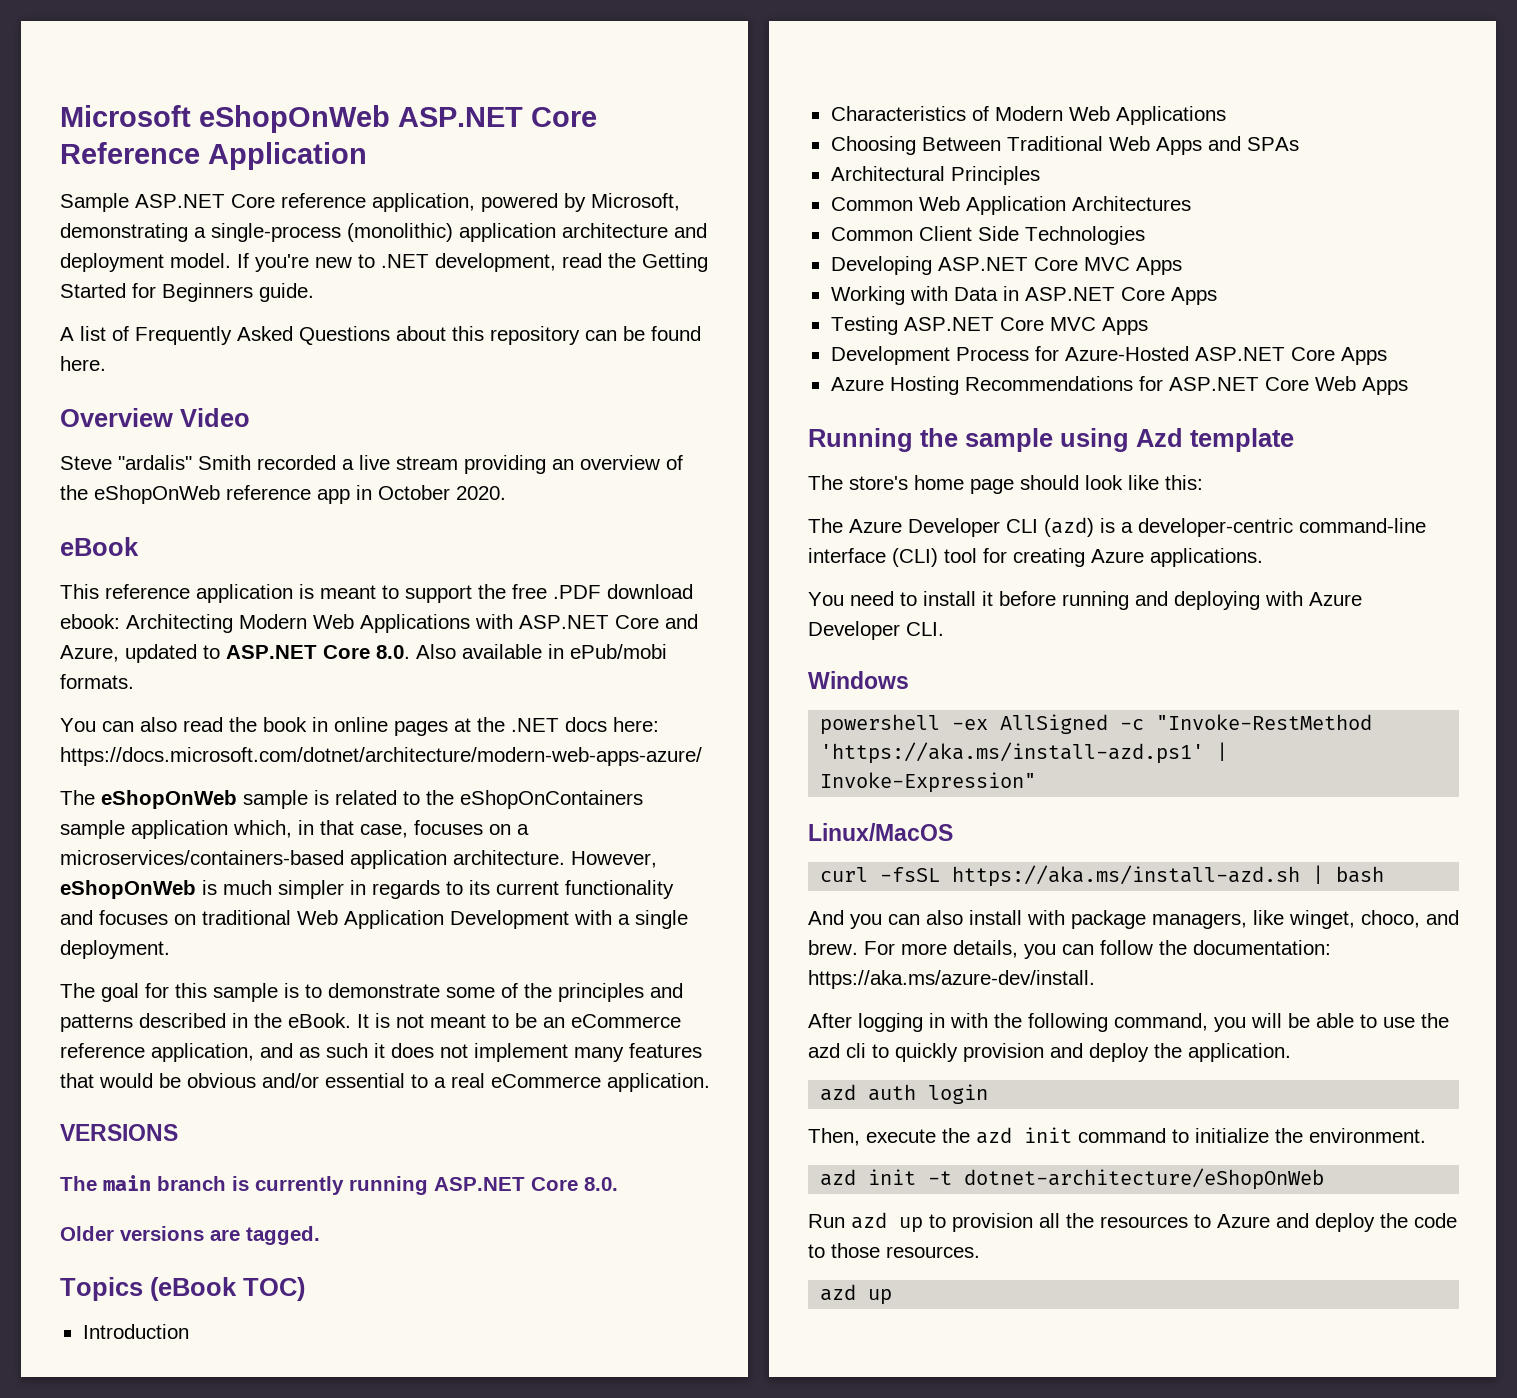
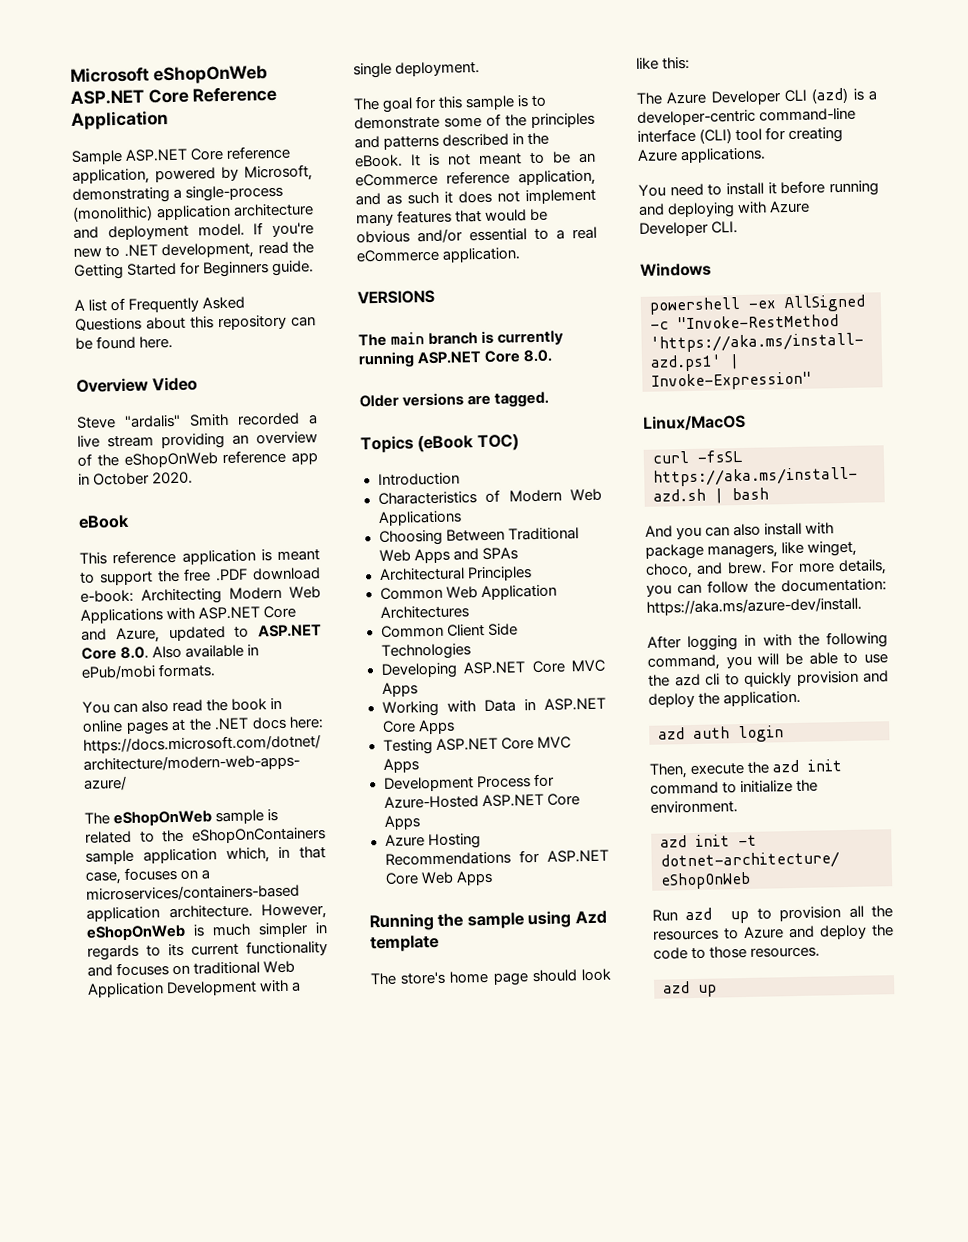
- This reference application is meant to support the free .PDF download ebook: Architecting Modern Web Applications with ASP.NET Core and Azure, updated to ASP.NET Core 8.0. Also available in ePub/mobi formats.
+ This reference application is meant to support the free .PDF download e-book: Architecting Modern Web Applications with ASP.NET Core and Azure, updated to ASP.NET Core 8.0. Also available in ePub/mobi formats.

